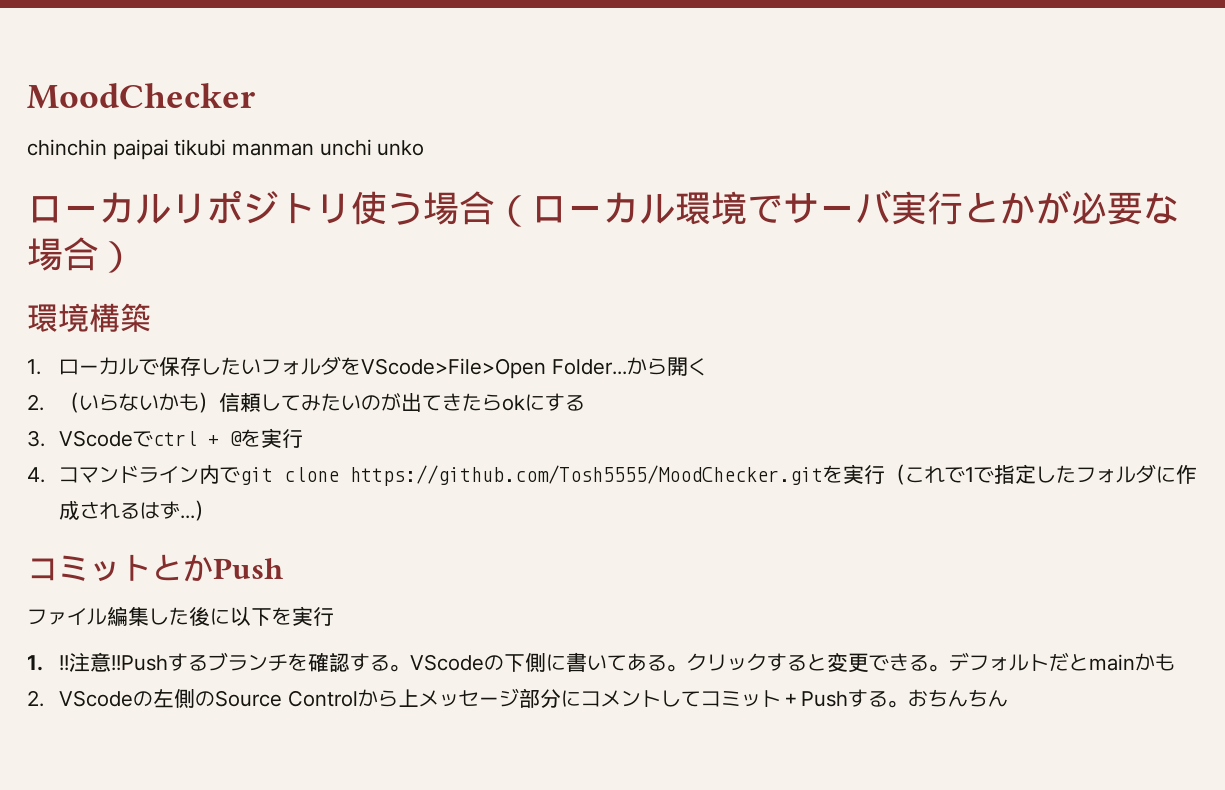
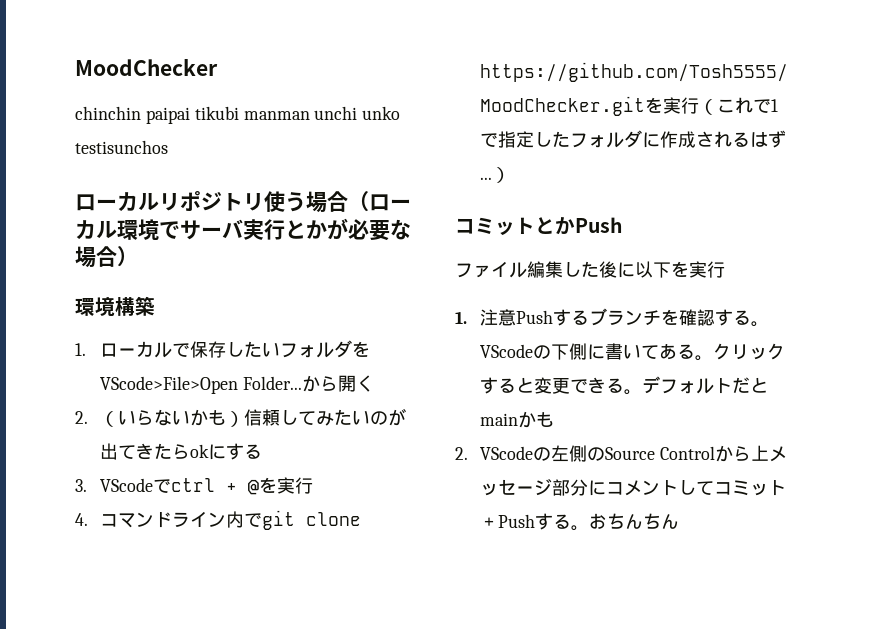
- chinchin paipai tikubi manman unchi unko
+ chinchin paipai tikubi manman unchi unko testisunchos
- 1. !!注意!!Pushするブランチを確認する。
+ 1.注意Pushするブランチを確認する。

